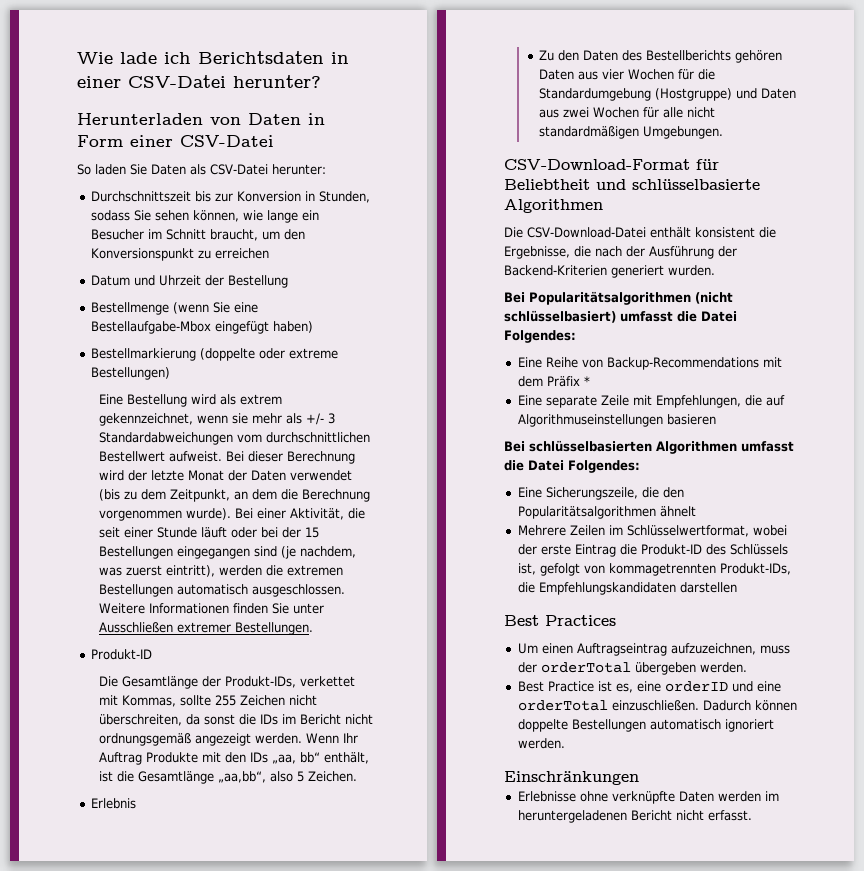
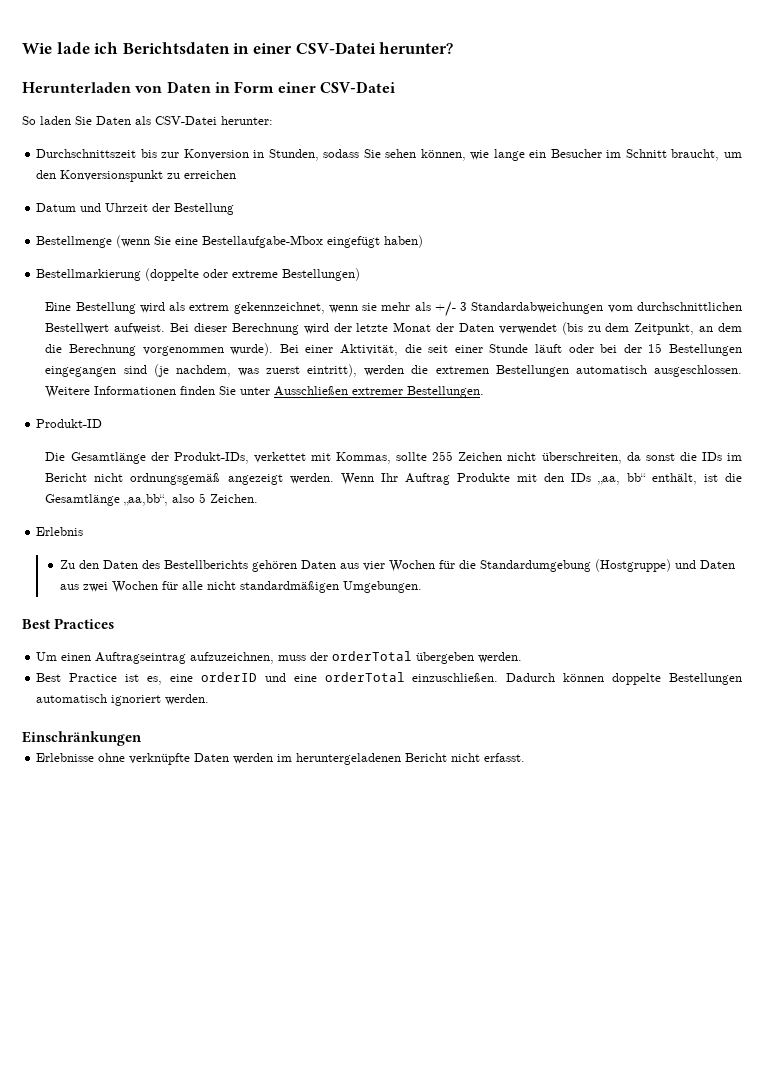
- CSV-Download-Format für Beliebtheit und schlüsselbasierte Algorithmen
- Die CSV-Download-Datei enthält konsistent die Ergebnisse, die nach der Ausführung der Backend-Kriterien generiert wurden.
- Bei Popularitätsalgorithmen (nicht schlüsselbasiert) umfasst die Datei Folgendes:
- Eine Reihe von Backup-Recommendations mit dem Präfix *
- Eine separate Zeile mit Empfehlungen, die auf Algorithmuseinstellungen basieren
- Bei schlüsselbasierten Algorithmen umfasst die Datei Folgendes:
- Eine Sicherungszeile, die den Popularitätsalgorithmen ähnelt
- Mehrere Zeilen im Schlüsselwertformat, wobei der erste Eintrag die Produkt-ID des Schlüssels ist, gefolgt von kommagetrennten Produkt-IDs, die Empfehlungskandidaten darstellen

